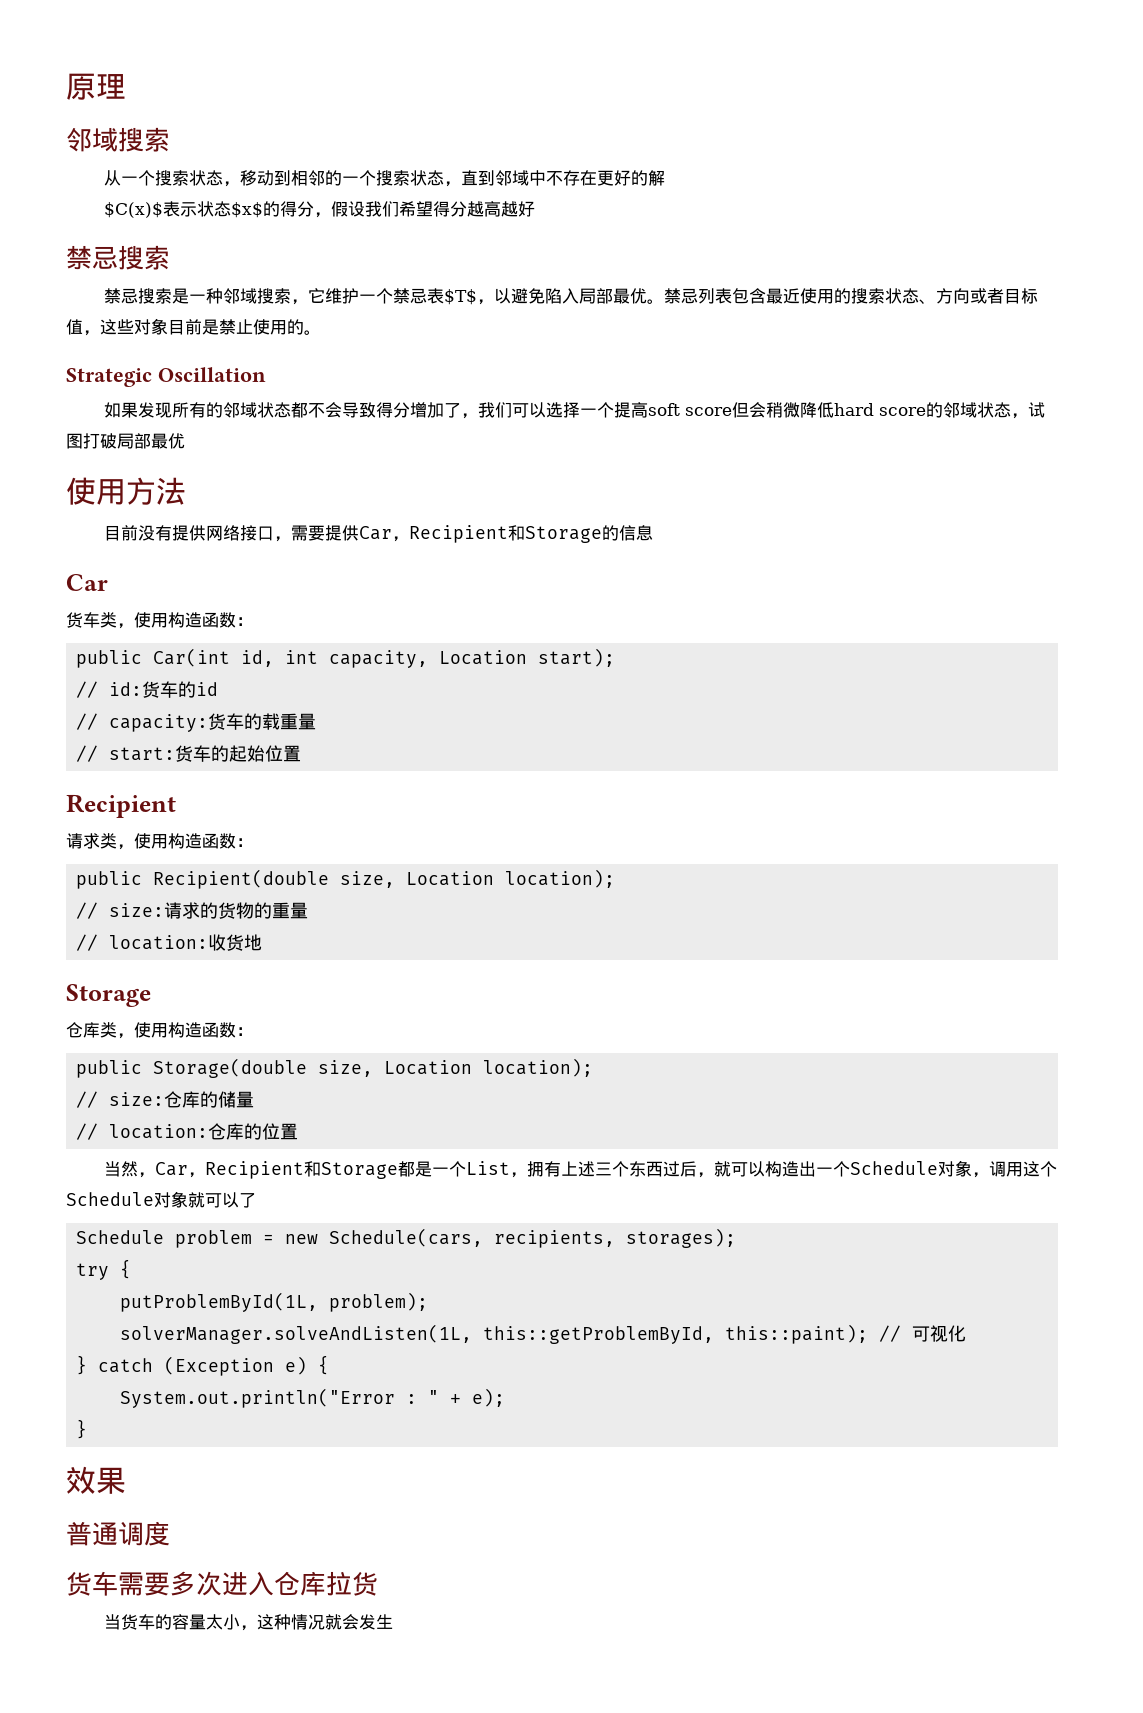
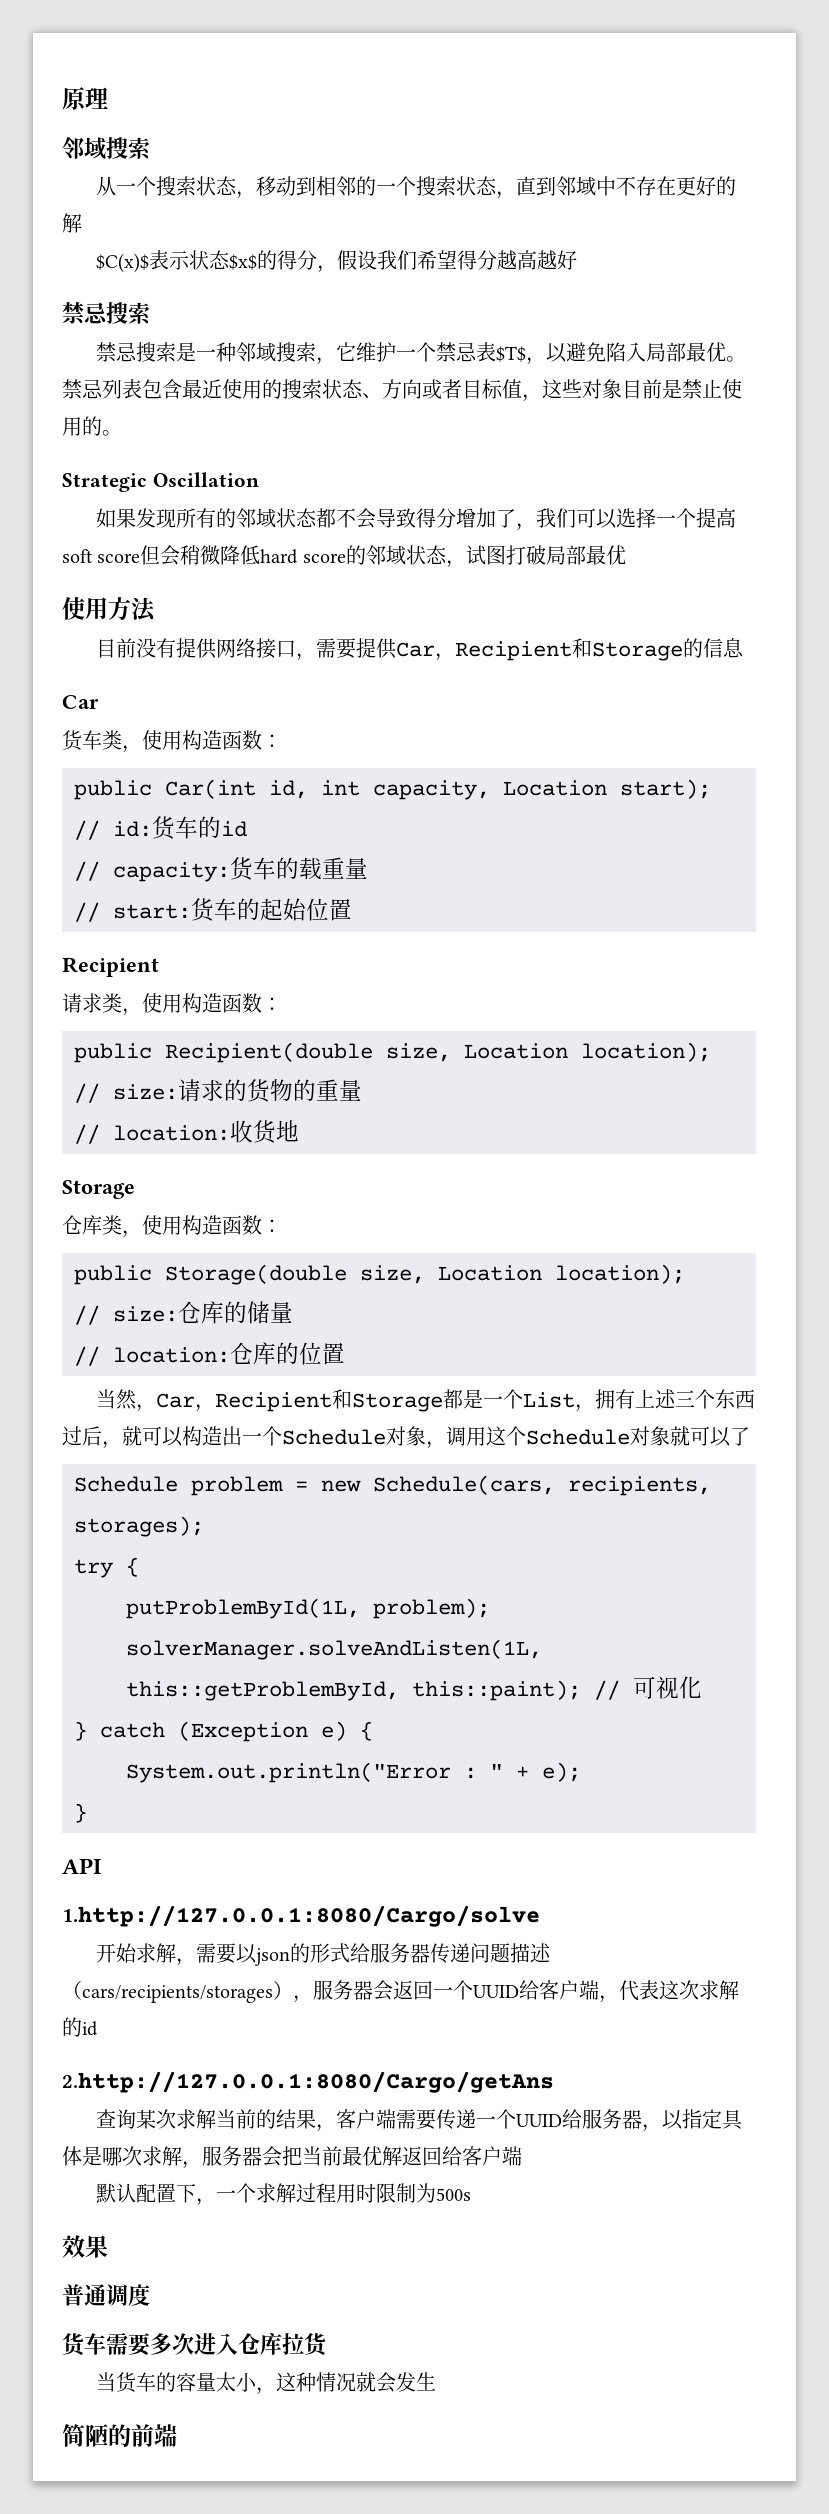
+ API
+ 1.http://127.0.0.1:8080/Cargo/solve
+ 开始求解，需要以json的形式给服务器传递问题描述（cars/recipients/storages），服务器会返回一个UUID给客户端，代表这次求解的id
+ 2.http://127.0.0.1:8080/Cargo/getAns
+ 查询某次求解当前的结果，客户端需要传递一个UUID给服务器，以指定具体是哪次求解，服务器会把当前最优解返回给客户端
+ 默认配置下，一个求解过程用时限制为500s
+ 简陋的前端

